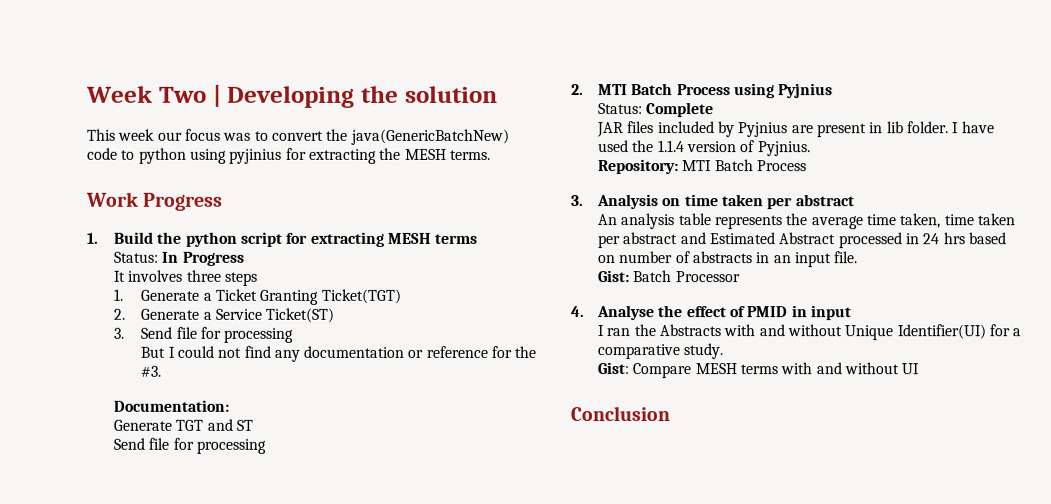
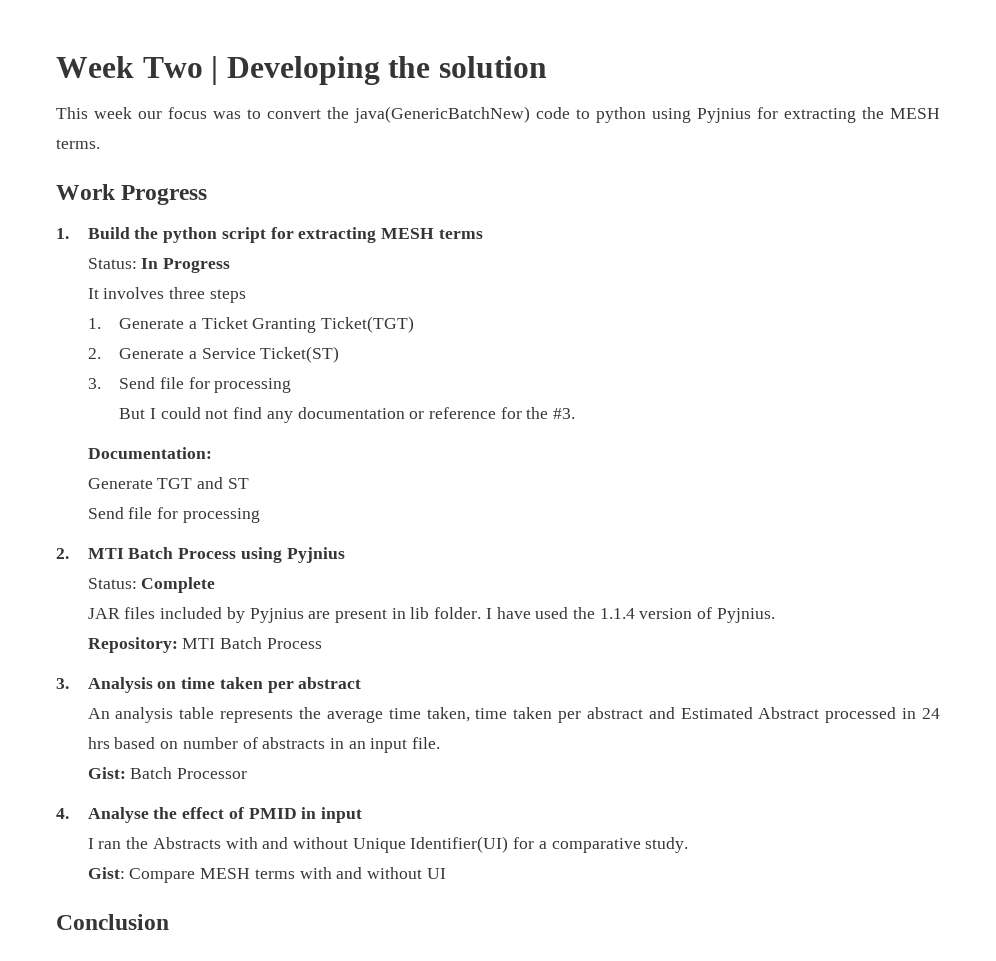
- This week our focus was to convert the java(GenericBatchNew) code to python using pyjinius for extracting the MESH terms.
+ This week our focus was to convert the java(GenericBatchNew) code to python using Pyjnius for extracting the MESH terms.

